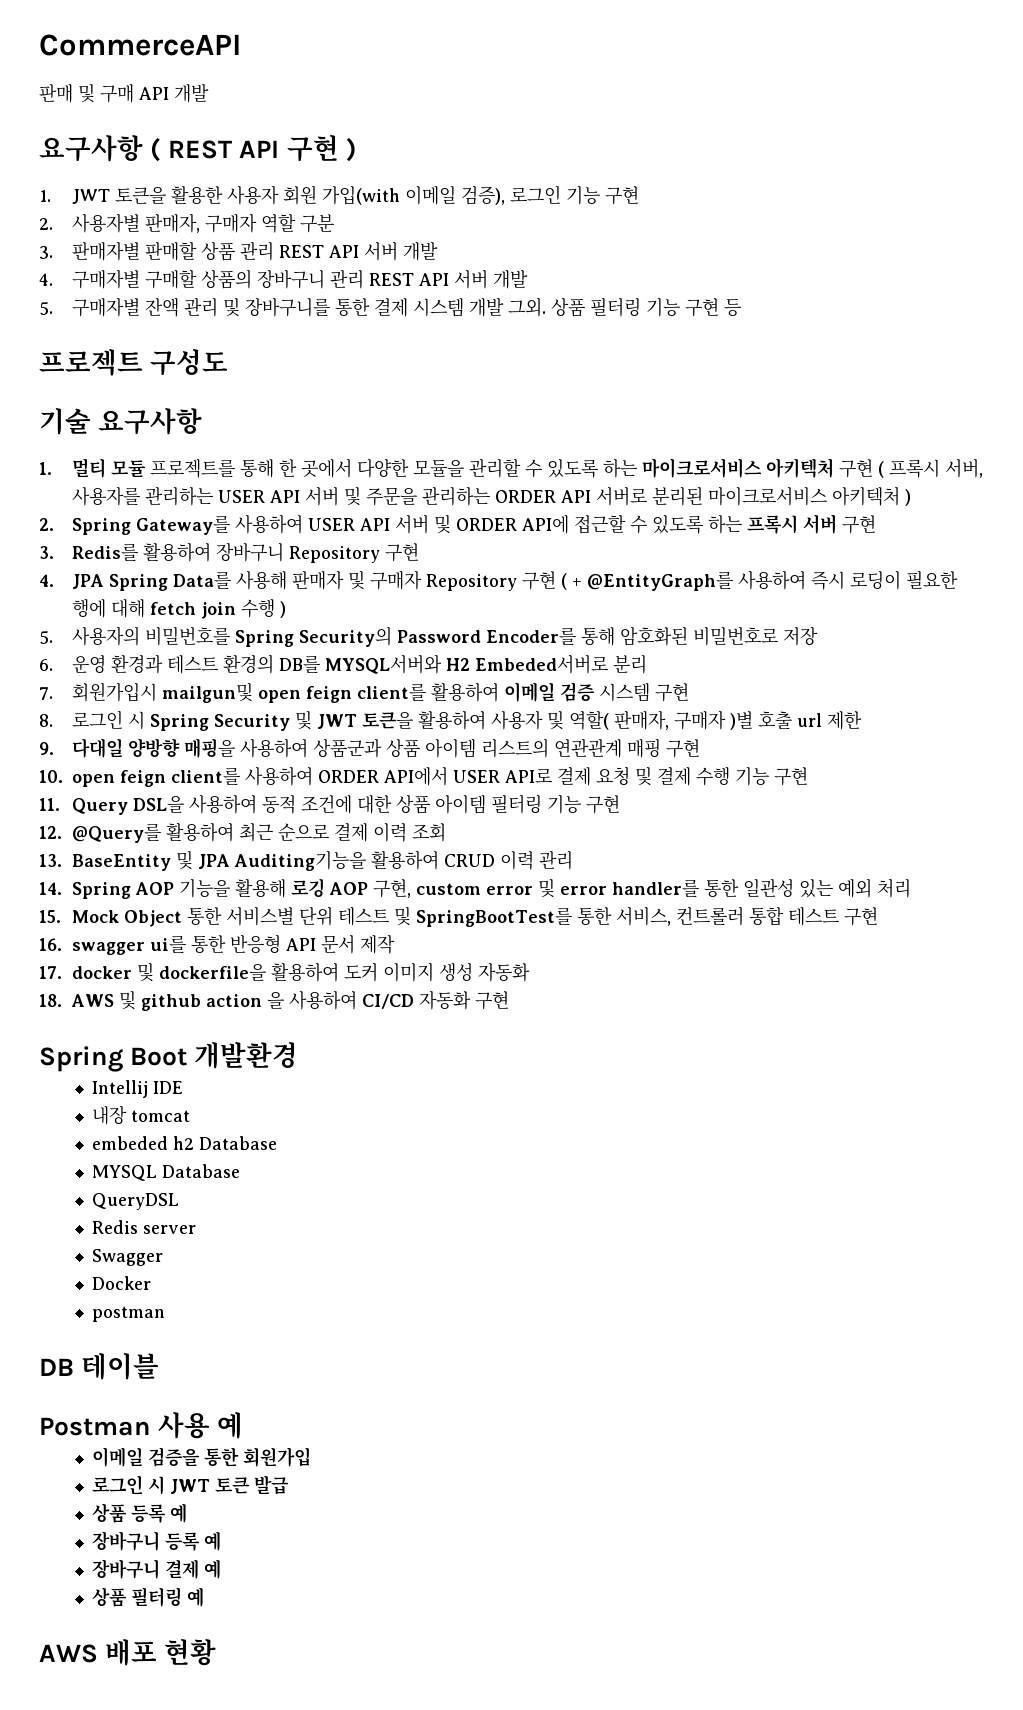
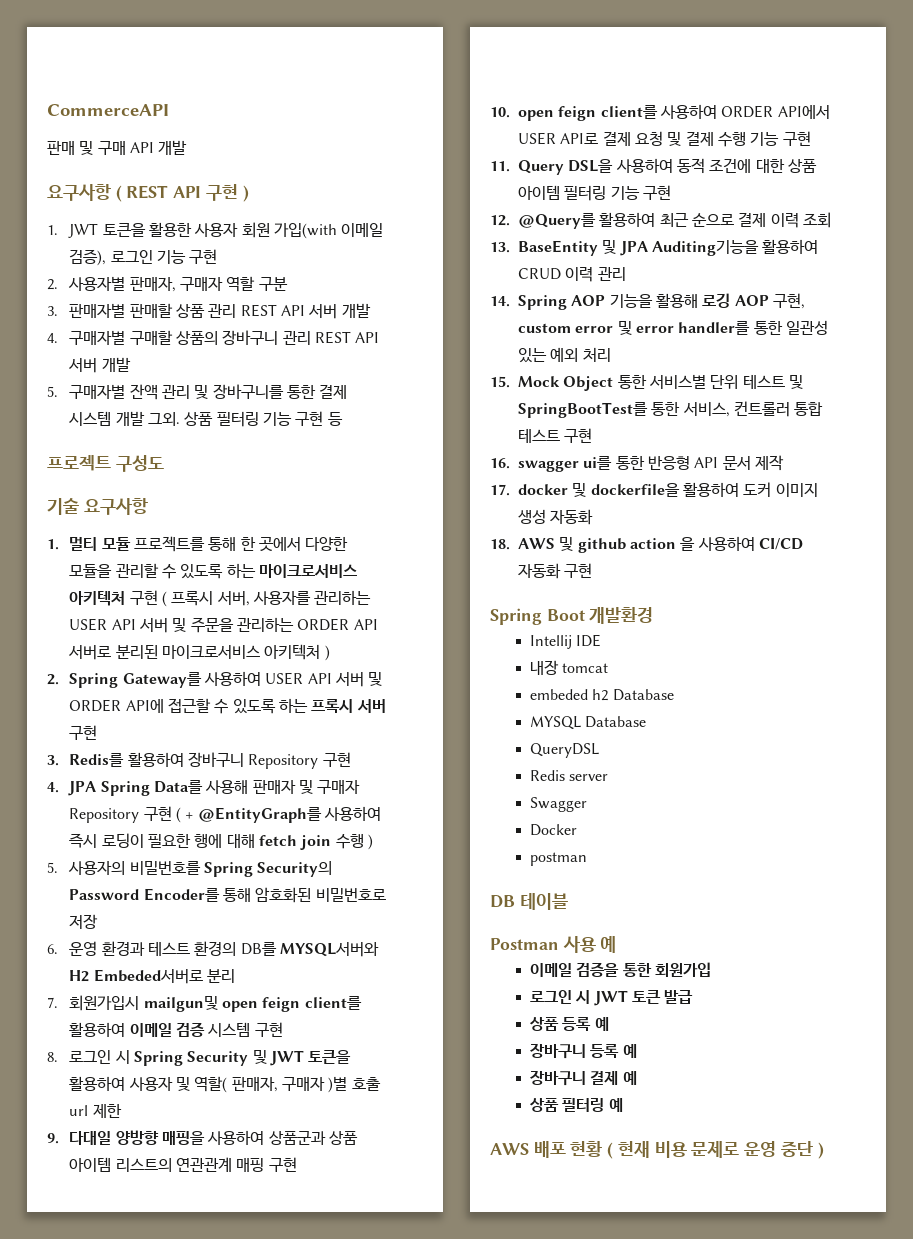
- AWS 배포 현황
+ AWS 배포 현황 ( 현재 비용 문제로 운영 중단 )

